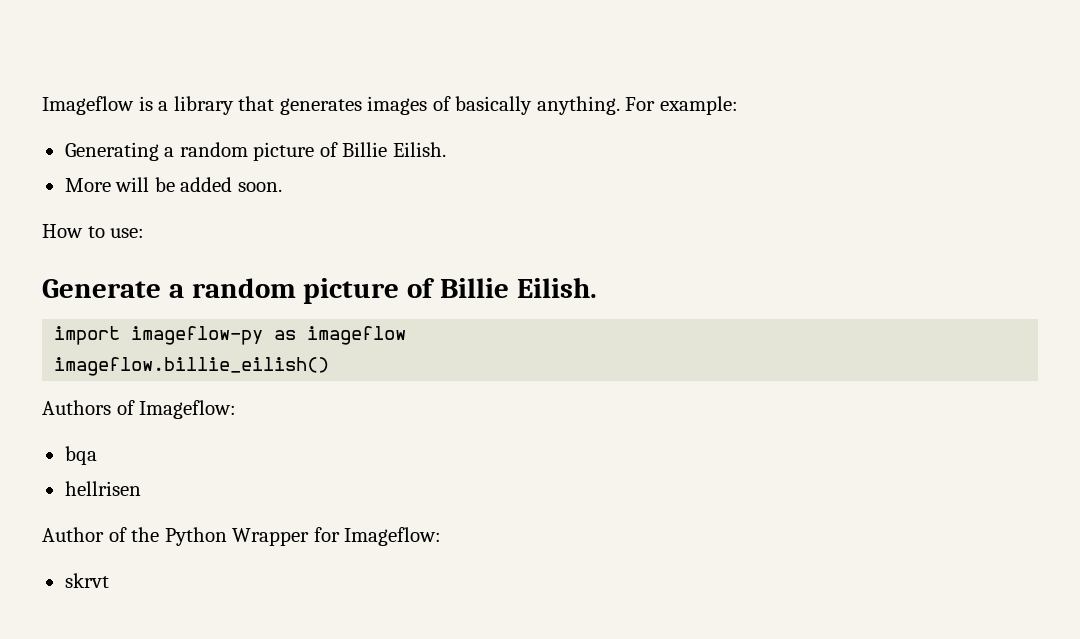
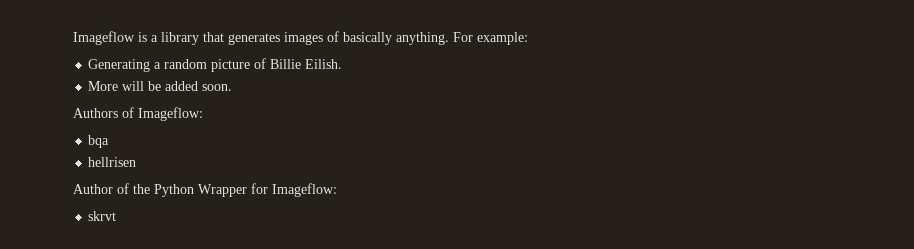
- How to use:
- Generate a random picture of Billie Eilish.
- import imageflow-py as imageflow
- imageflow.billie_eilish()

